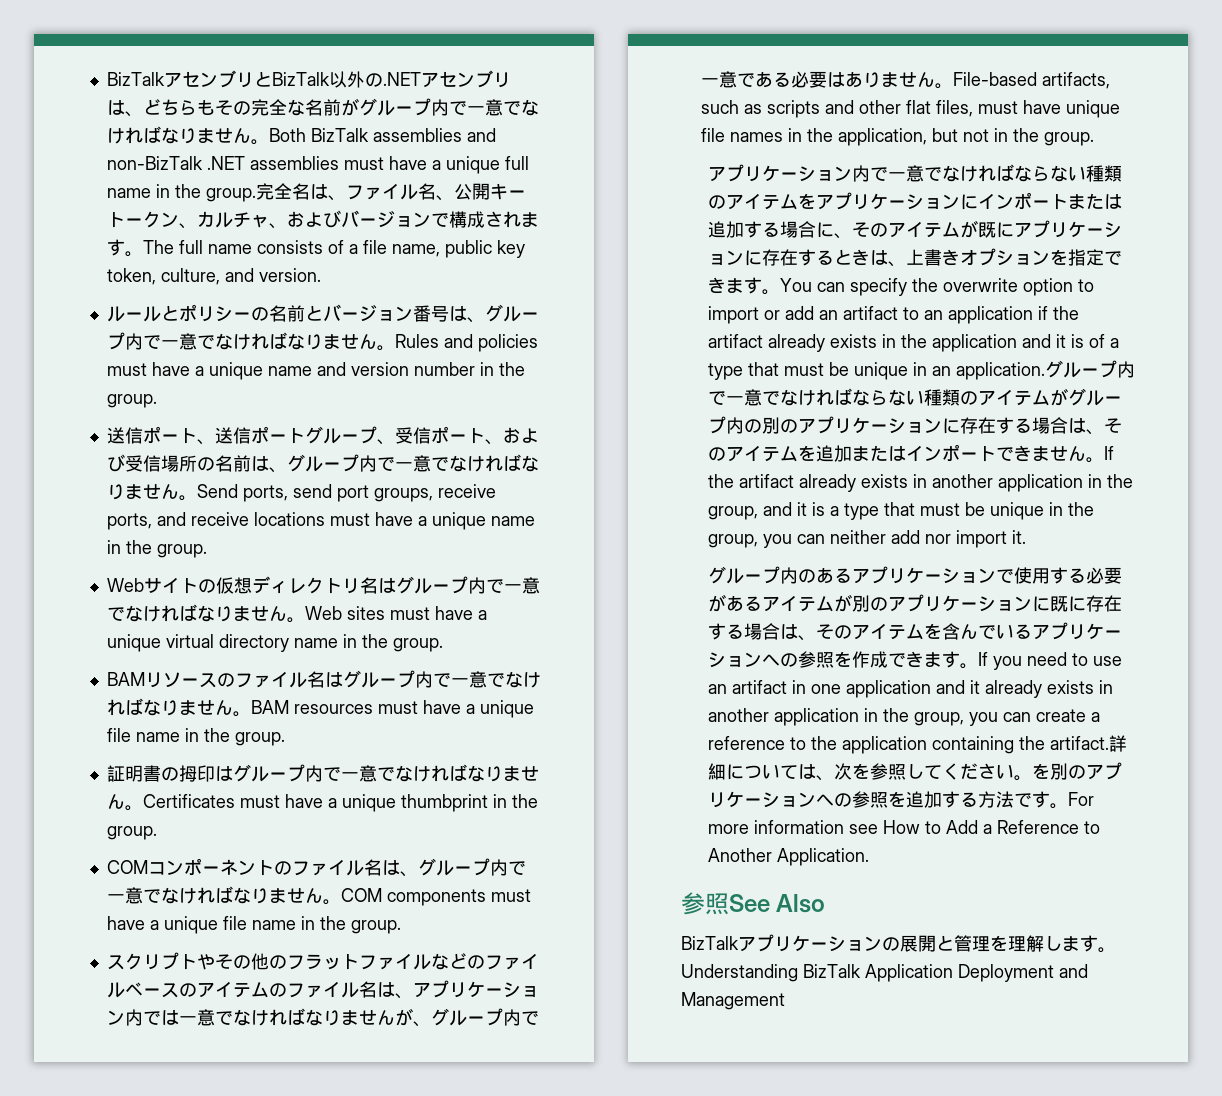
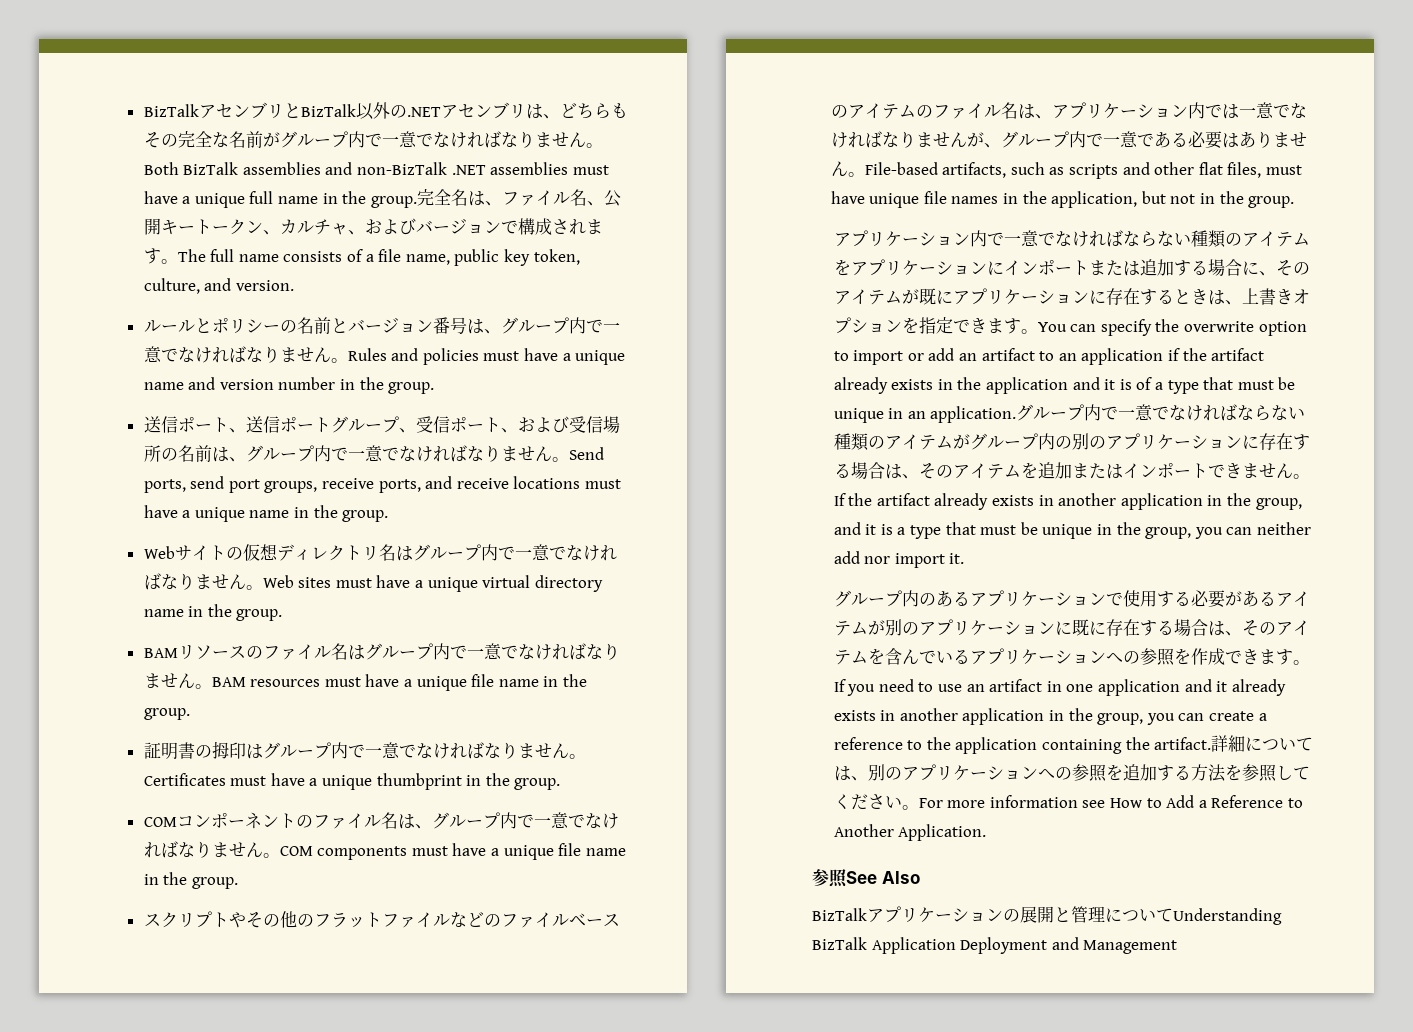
- 詳細については、次を参照してください。を別のアプリケーションへの参照を追加する方法です。
+ 詳細については、別のアプリケーションへの参照を追加する方法を参照してください。
- BizTalkアプリケーションの展開と管理を理解します。Understanding BizTalk Application Deployment and Management
+ BizTalkアプリケーションの展開と管理についてUnderstanding BizTalk Application Deployment and Management

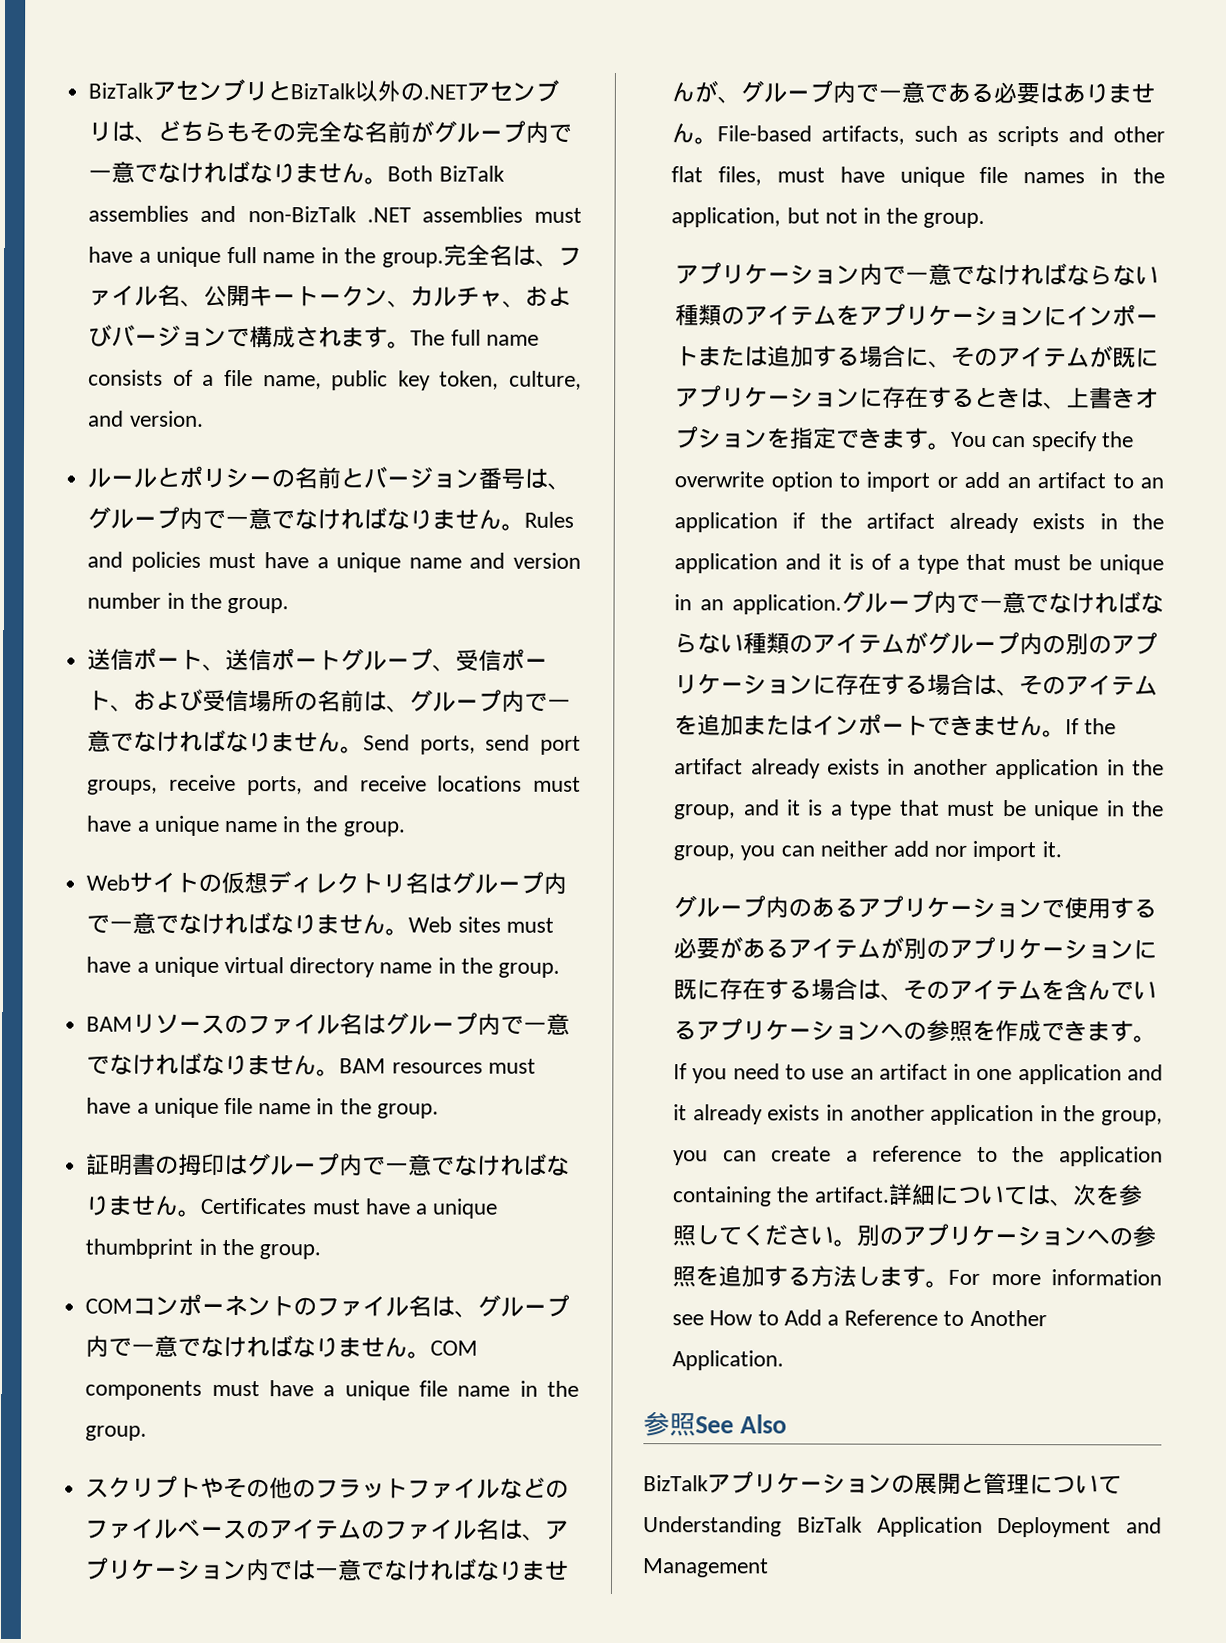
- 詳細については、別のアプリケーションへの参照を追加する方法を参照してください。
+ 詳細については、次を参照してください。別のアプリケーションへの参照を追加する方法します。

